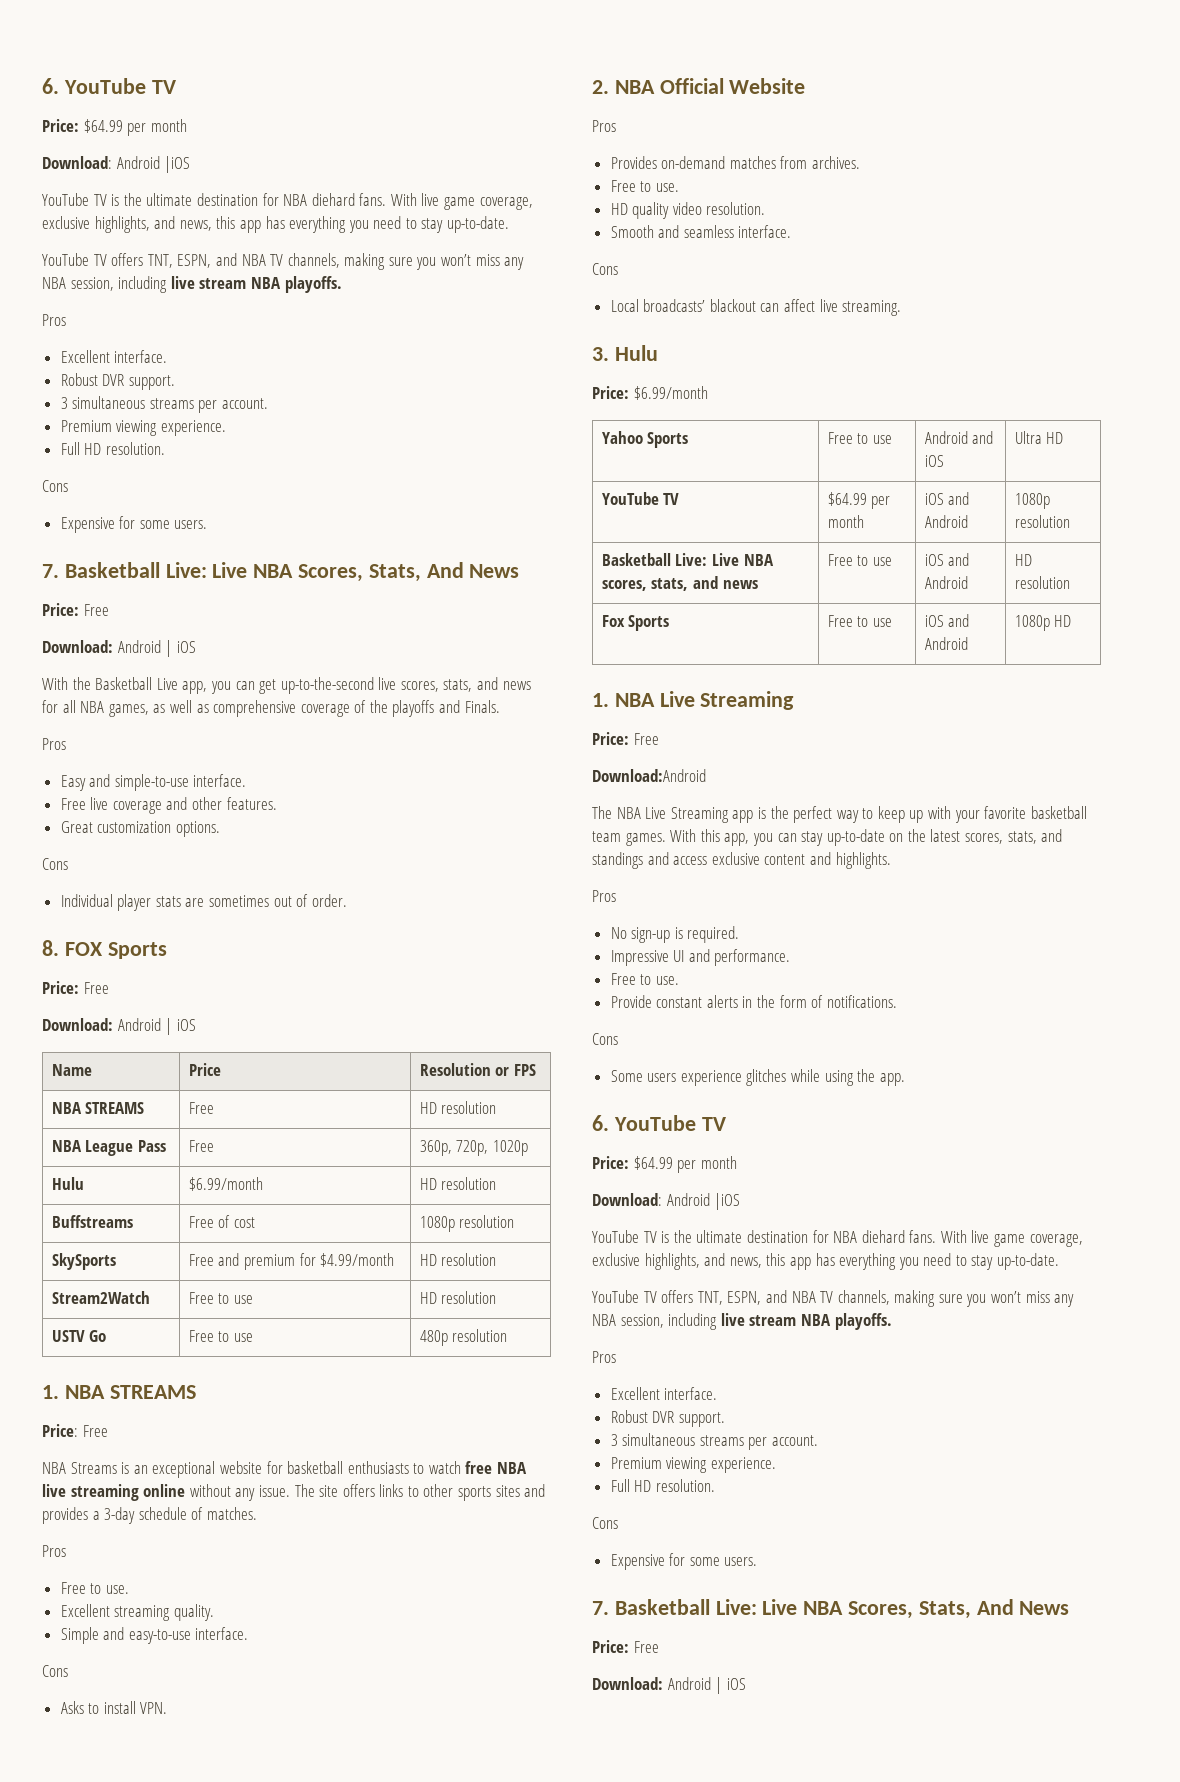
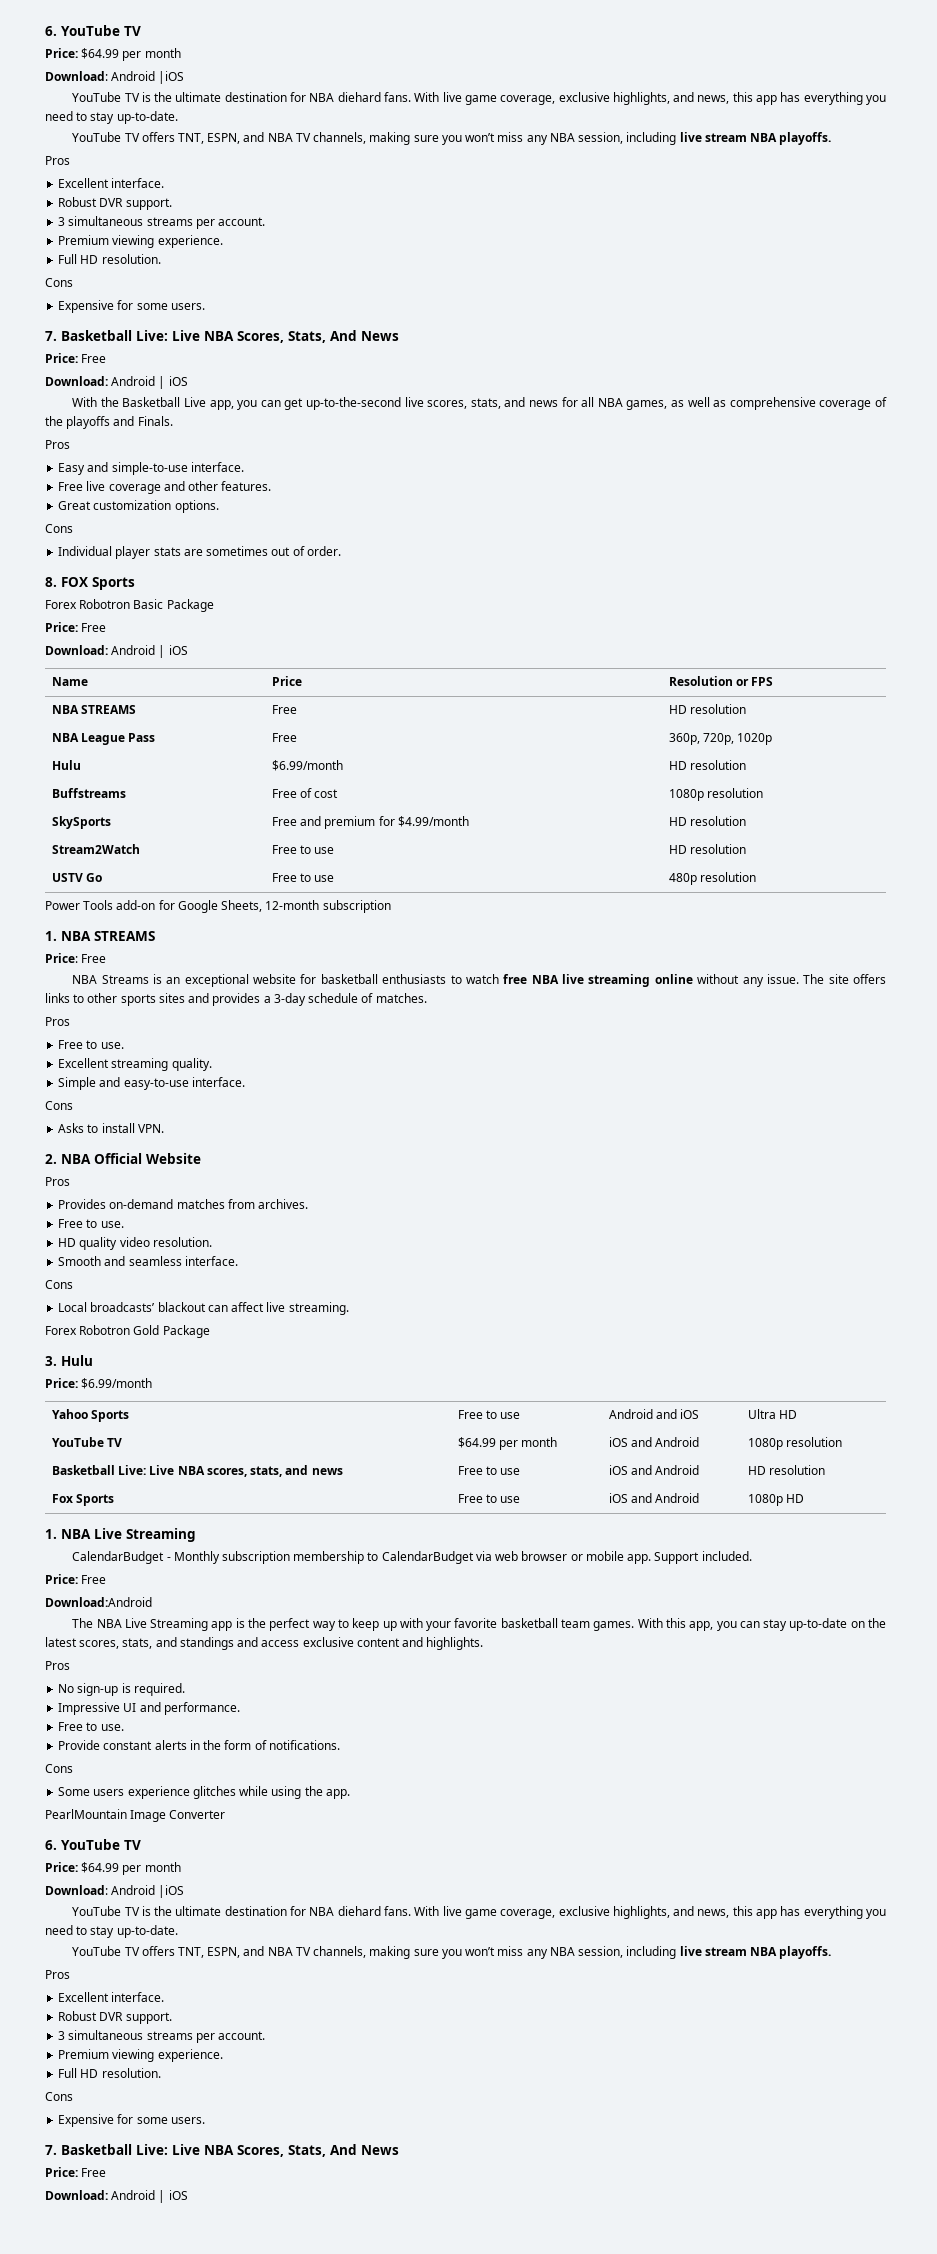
+ Forex Robotron Basic Package
+ Power Tools add-on for Google Sheets, 12-month subscription
+ Forex Robotron Gold Package
+ CalendarBudget - Monthly subscription membership to CalendarBudget via web browser or mobile app. Support included.
+ PearlMountain Image Converter

